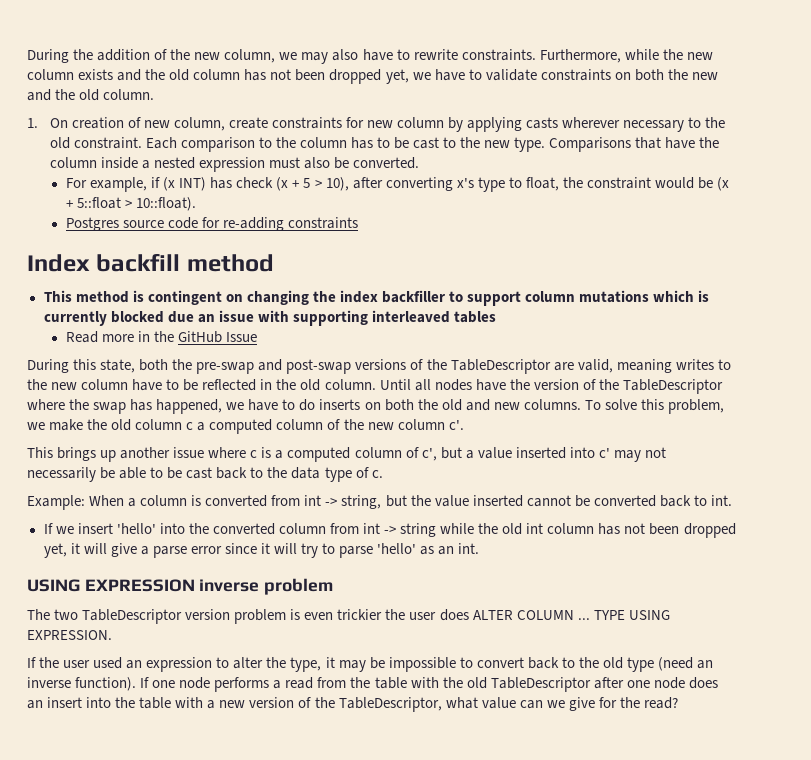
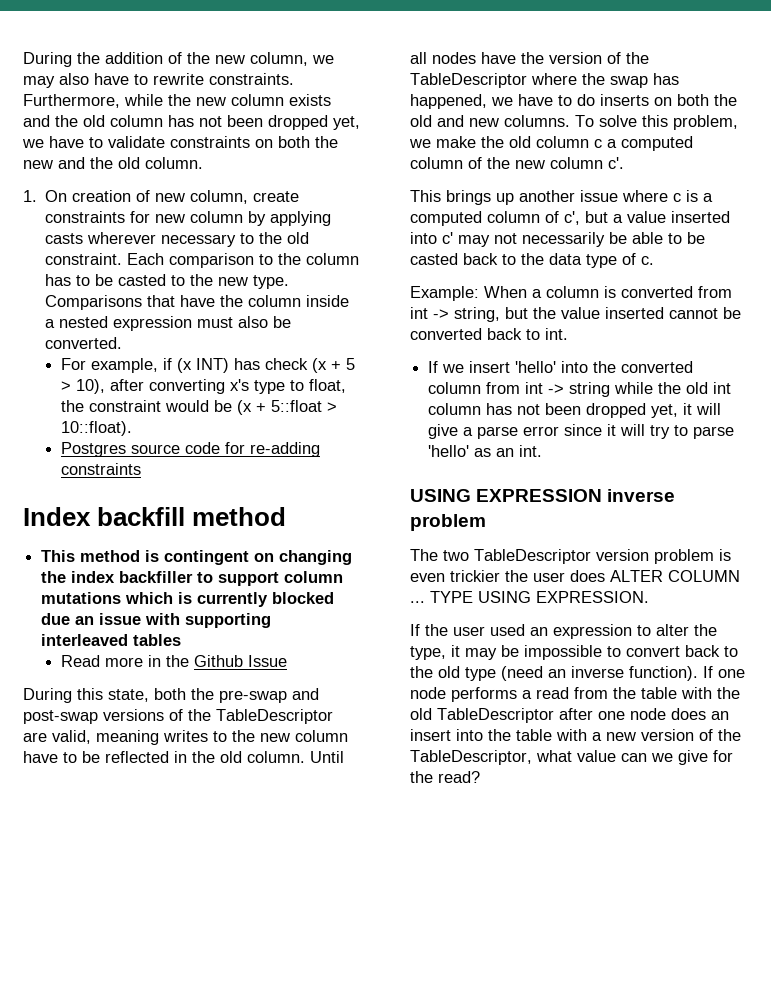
- Each comparison to the column has to be cast to the new type.
+ Each comparison to the column has to be casted to the new type.
- Read more in the GitHub Issue
+ Read more in the Github Issue
- This brings up another issue where c is a computed column of c', but a value inserted into c' may not necessarily be able to be cast back to the data type of c.
+ This brings up another issue where c is a computed column of c', but a value inserted into c' may not necessarily be able to be casted back to the data type of c.

